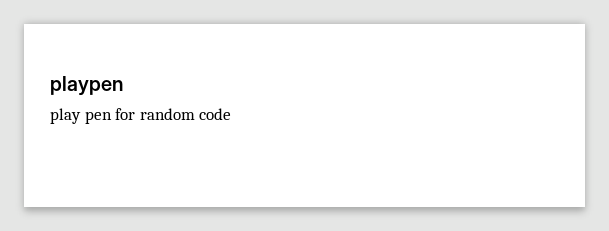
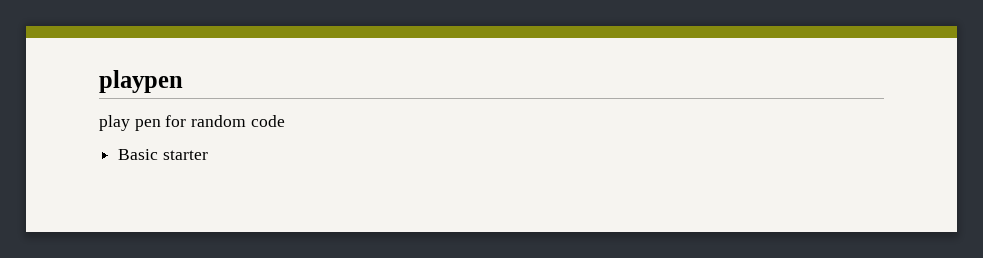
+ Basic starter

